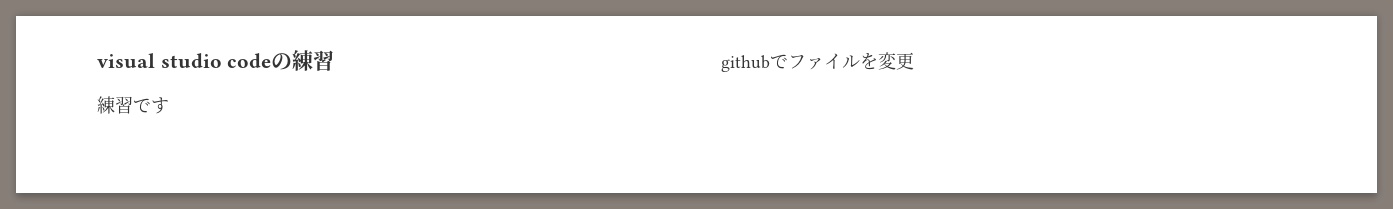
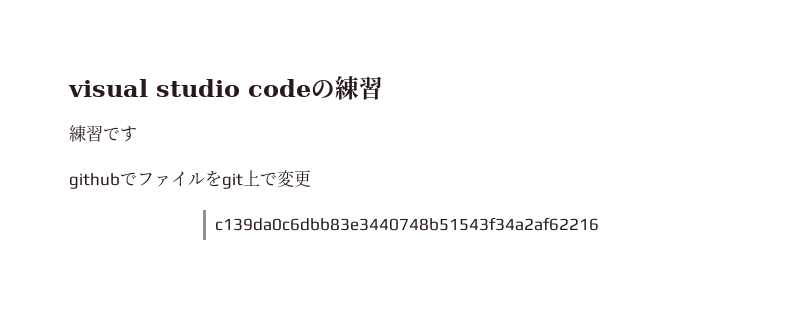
- githubでファイルを変更
+ githubでファイルをgit上で変更
+ c139da0c6dbb83e3440748b51543f34a2af62216

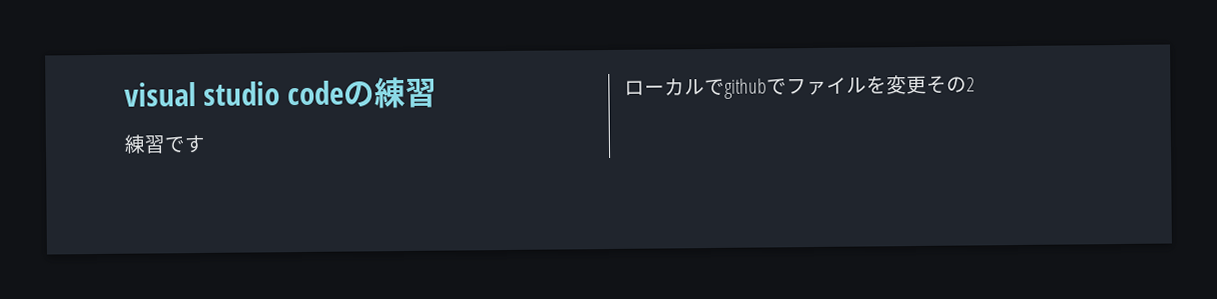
- githubでファイルをgit上で変更
- c139da0c6dbb83e3440748b51543f34a2af62216
+ ローカルでgithubでファイルを変更その2

